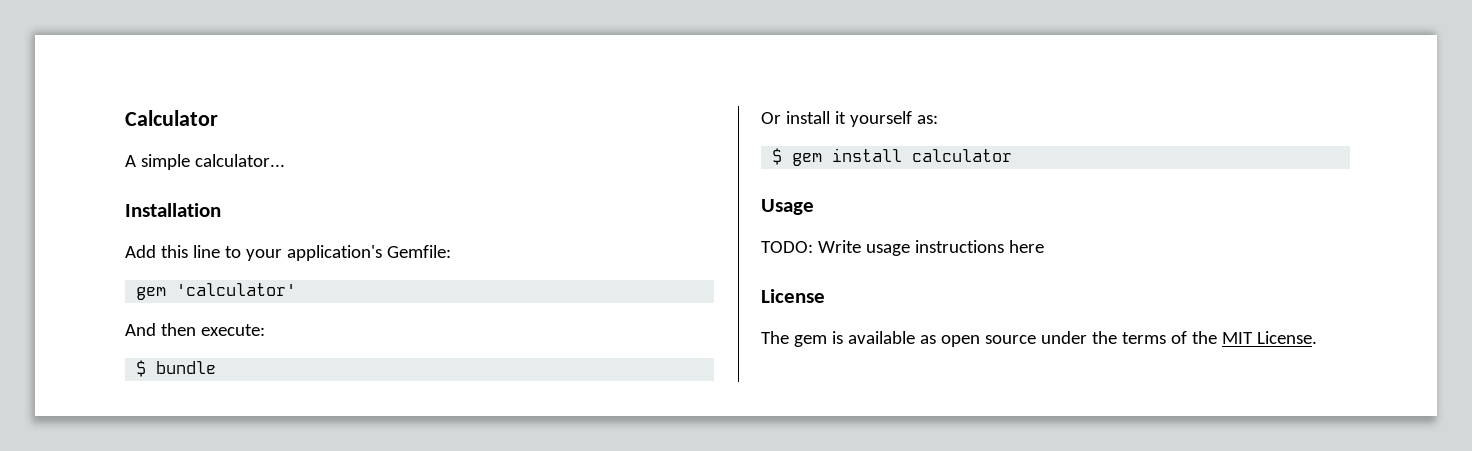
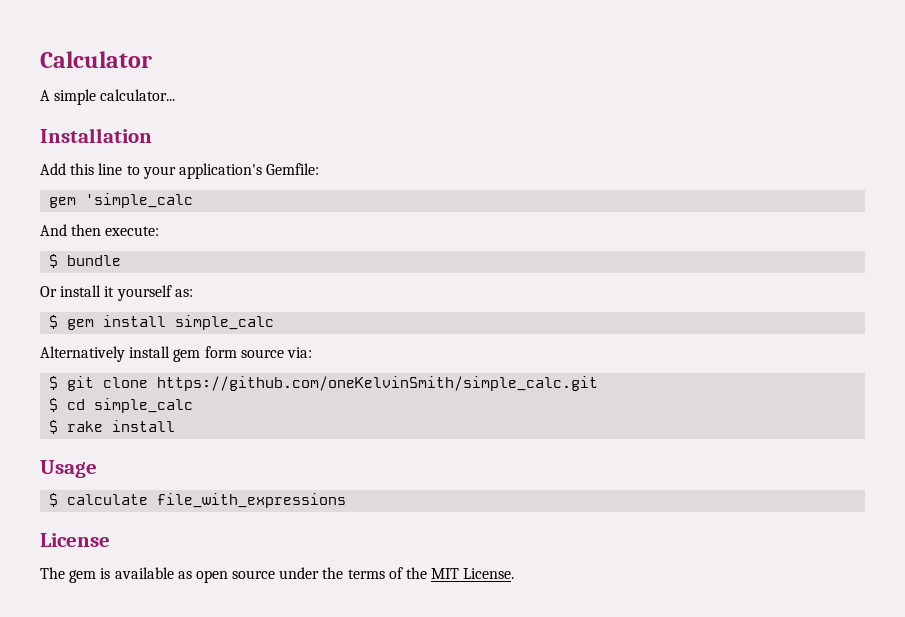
- gem 'calculator'
+ gem 'simple_calc
- $ gem install calculator
+ $ gem install simple_calc
+ Alternatively install gem form source via:
+ $ git clone https://github.com/oneKelvinSmith/simple_calc.git
+ $ cd simple_calc
+ $ rake install
  Usage
- TODO: Write usage instructions here
+ $ calculate file_with_expressions

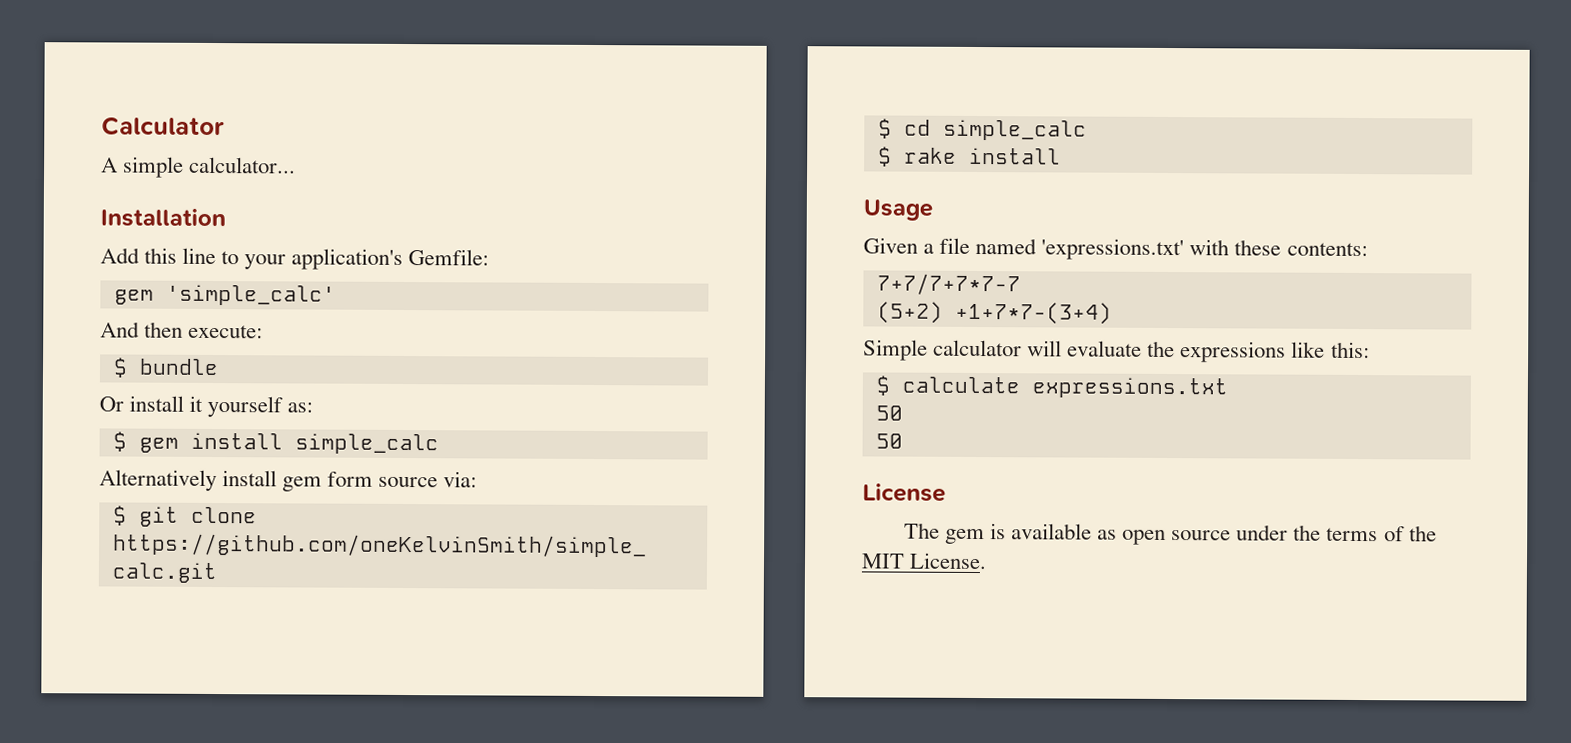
- gem 'simple_calc
+ gem 'simple_calc'
+ Given a file named 'expressions.txt' with these contents:
+ 7+7/7+7*7-7
+ (5+2) +1+7*7-(3+4)
+ Simple calculator will evaluate the expressions like this:
- $ calculate file_with_expressions
+ $ calculate expressions.txt
+ 50
+ 50

